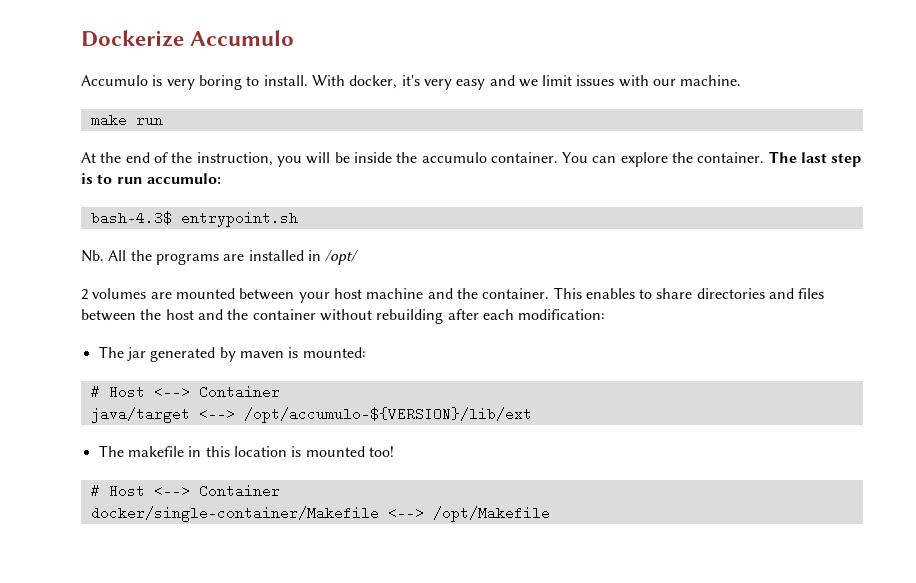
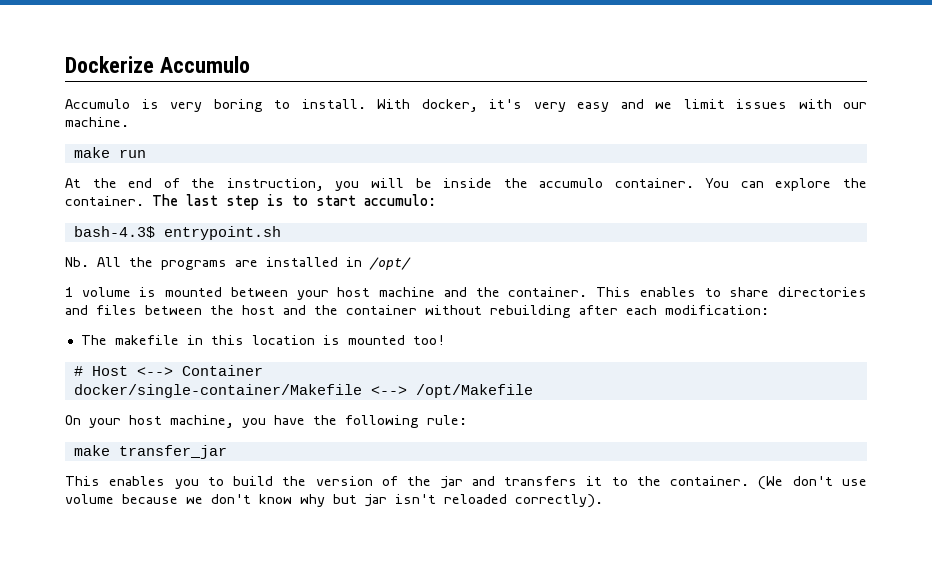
- The last step is to run accumulo:
+ The last step is to start accumulo:
- 2 volumes are mounted between your host machine and the container.
+ 1 volume is mounted between your host machine and the container.
- The jar generated by maven is mounted:
- # Host <--> Container
- java/target <--> /opt/accumulo-${VERSION}/lib/ext
+ On your host machine, you have the following rule:
+ make transfer_jar
+ This enables you to build the version of the jar and transfers it to the container. (We don't use volume because we don't know why but jar isn't reloaded correctly).

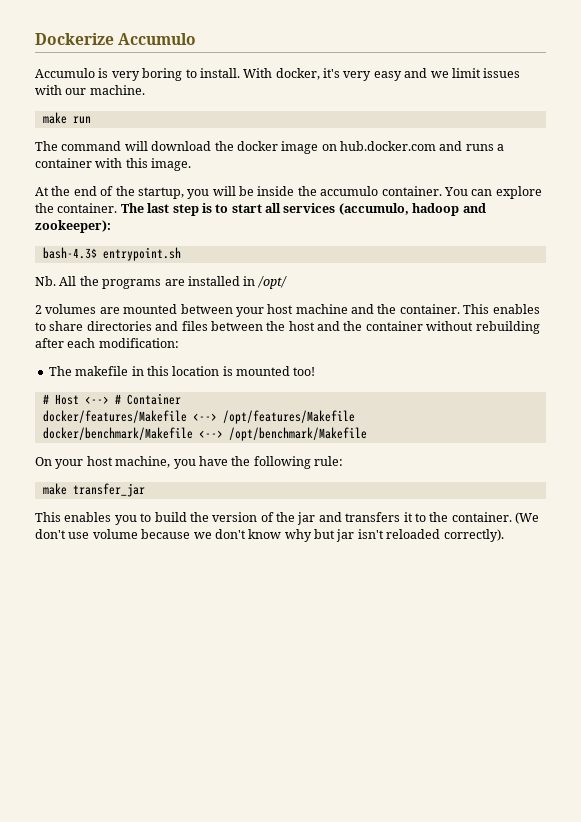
+ The command will download the docker image on hub.docker.com and runs a container with this image.
- At the end of the instruction, you will be inside the accumulo container.
+ At the end of the startup, you will be inside the accumulo container.
- The last step is to start accumulo:
+ The last step is to start all services (accumulo, hadoop and zookeeper):
- 1 volume is mounted between your host machine and the container.
+ 2 volumes are mounted between your host machine and the container.
- # Host <--> Container
+ # Host <--> # Container
- docker/single-container/Makefile <--> /opt/Makefile
+ docker/features/Makefile <--> /opt/features/Makefile
+ docker/benchmark/Makefile <--> /opt/benchmark/Makefile

